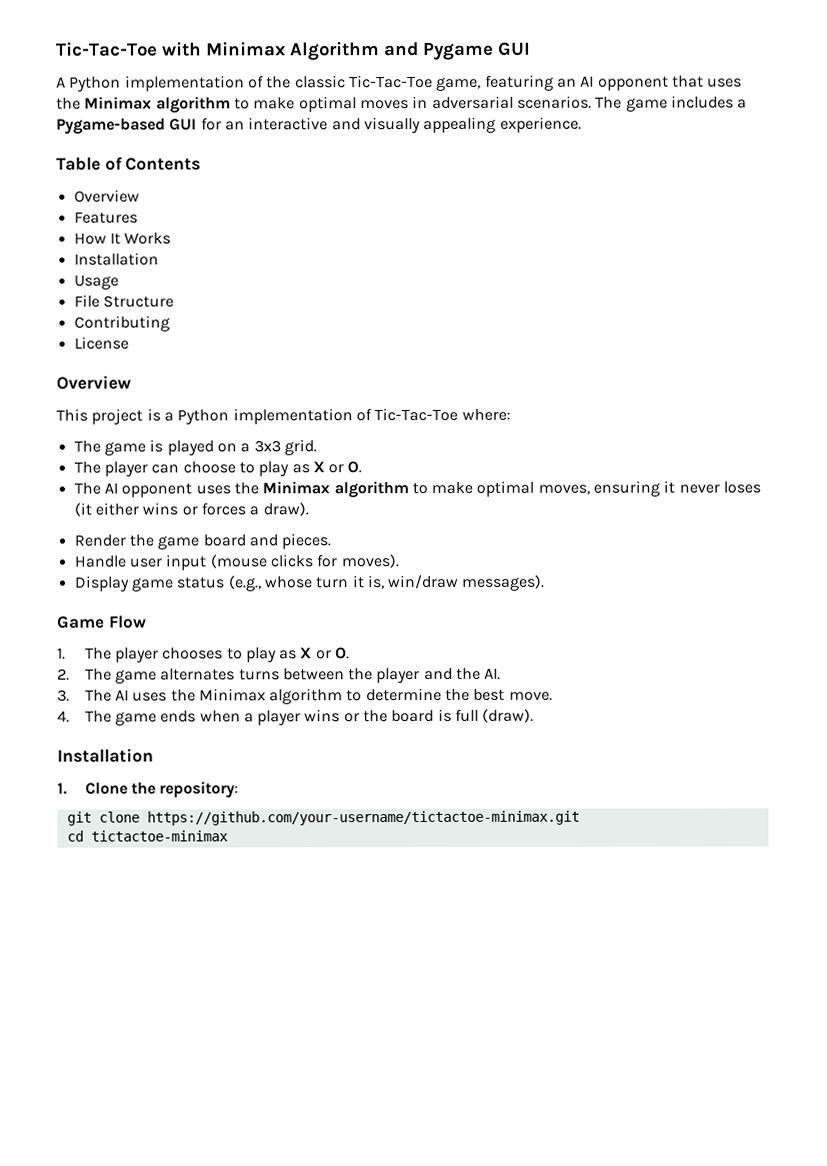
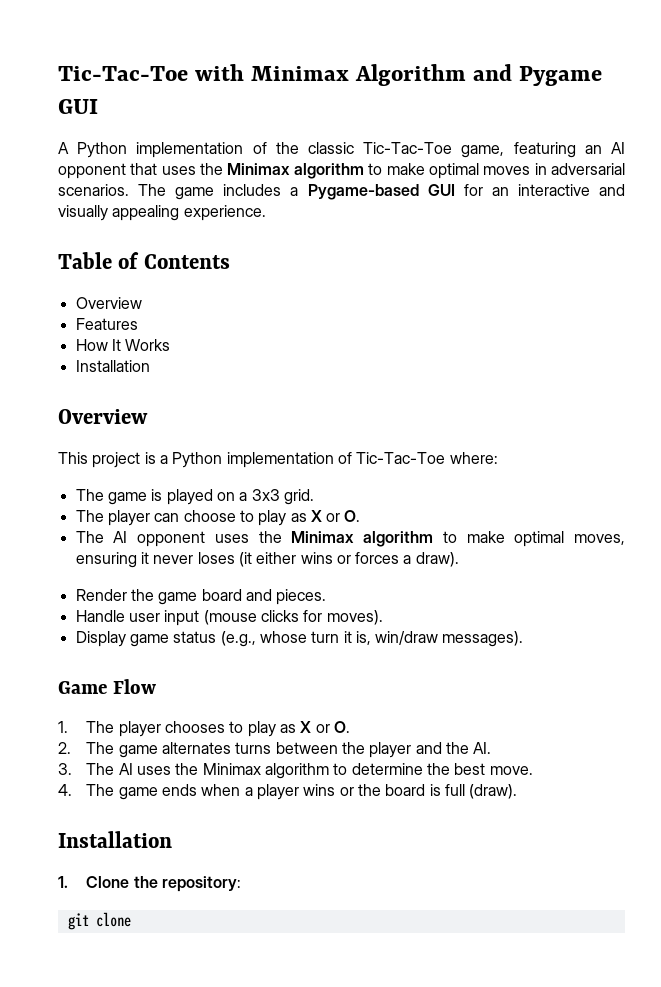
- Usage
- File Structure
- Contributing
- License
- git clone https://github.com/your-username/tictactoe-minimax.git
- cd tictactoe-minimax
+ git clone

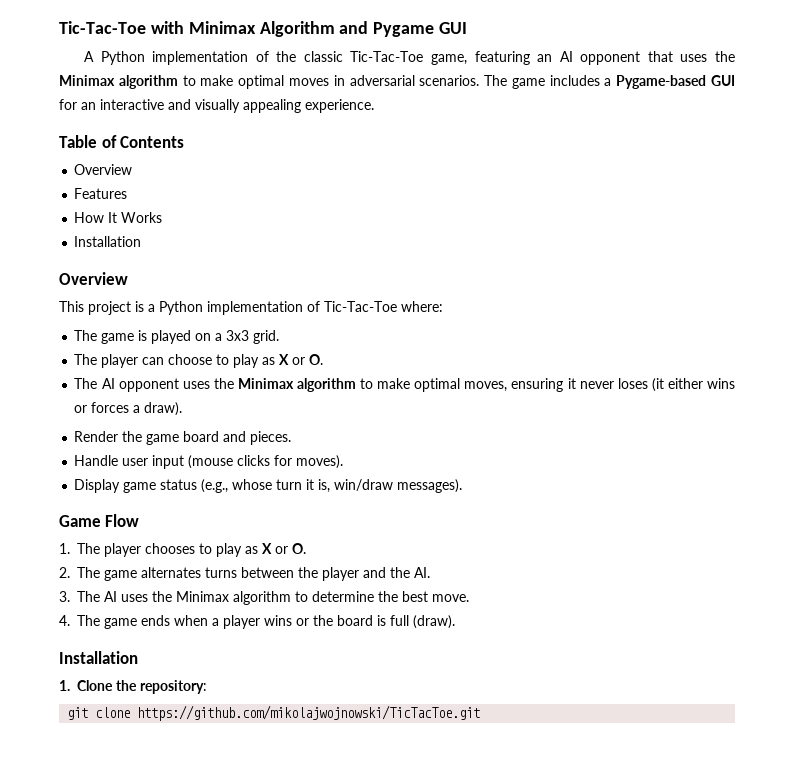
- git clone
+ git clone https://github.com/mikolajwojnowski/TicTacToe.git

